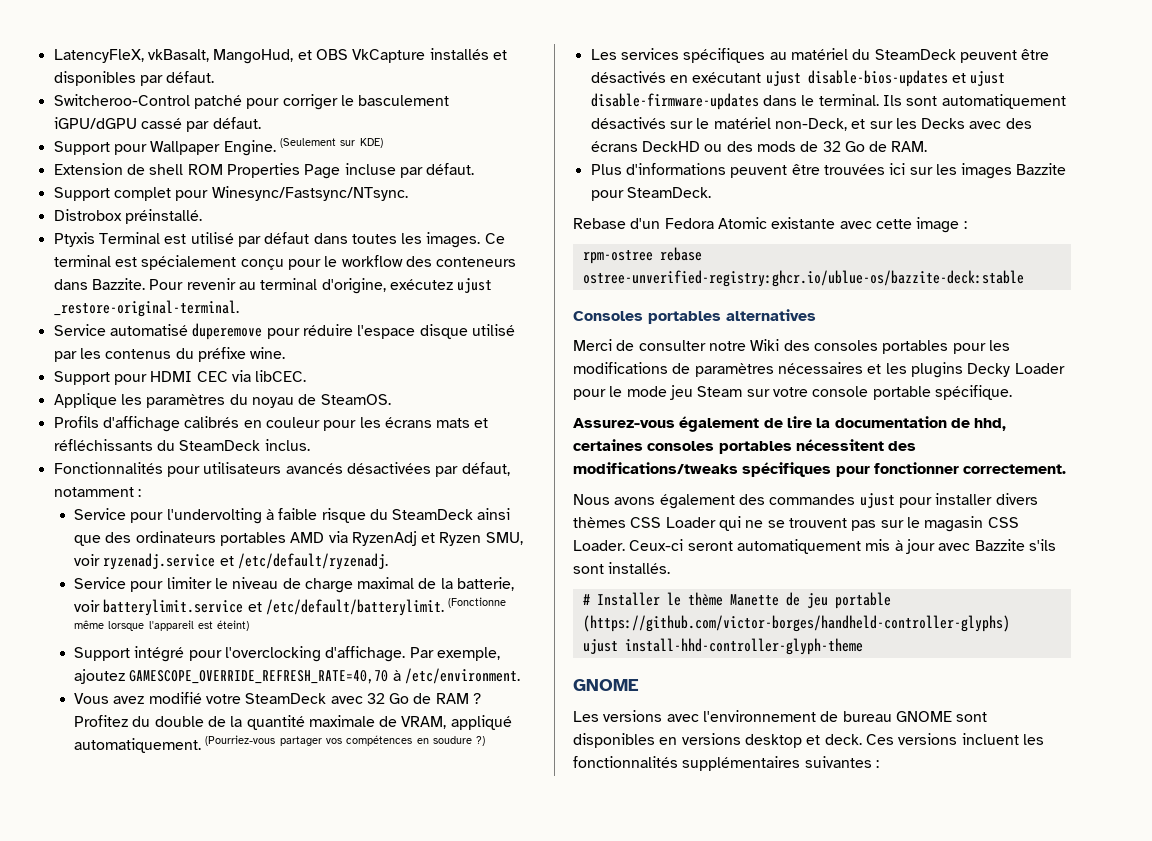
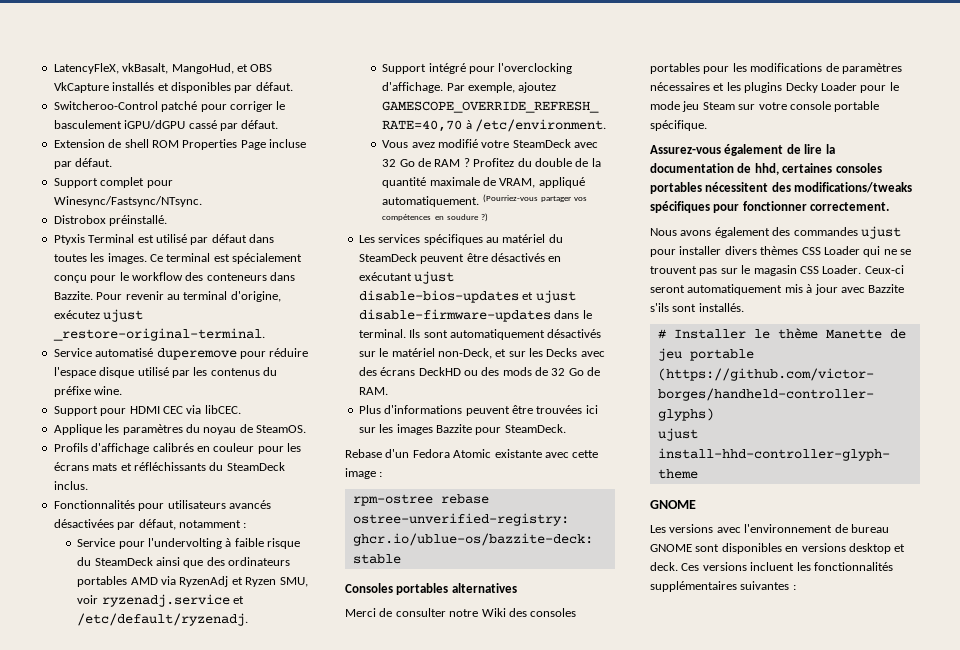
- Support pour Wallpaper Engine. (Seulement sur KDE)
- Service pour limiter le niveau de charge maximal de la batterie, voir batterylimit.service et /etc/default/batterylimit. (Fonctionne même lorsque l'appareil est éteint)

